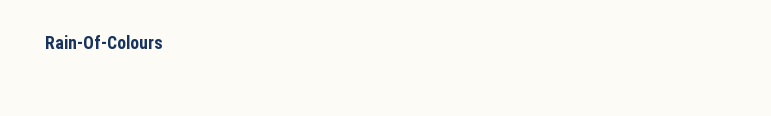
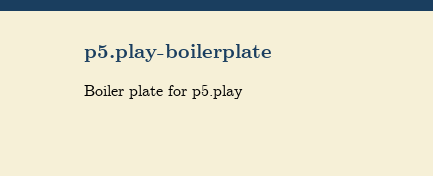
- Rain-Of-Colours
+ p5.play-boilerplate
+ Boiler plate for p5.play

